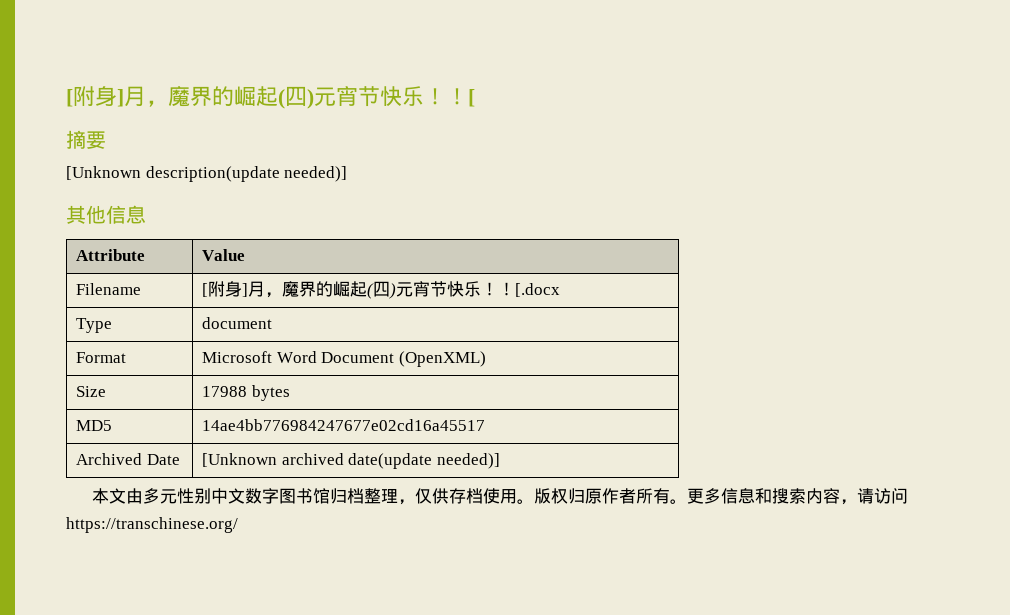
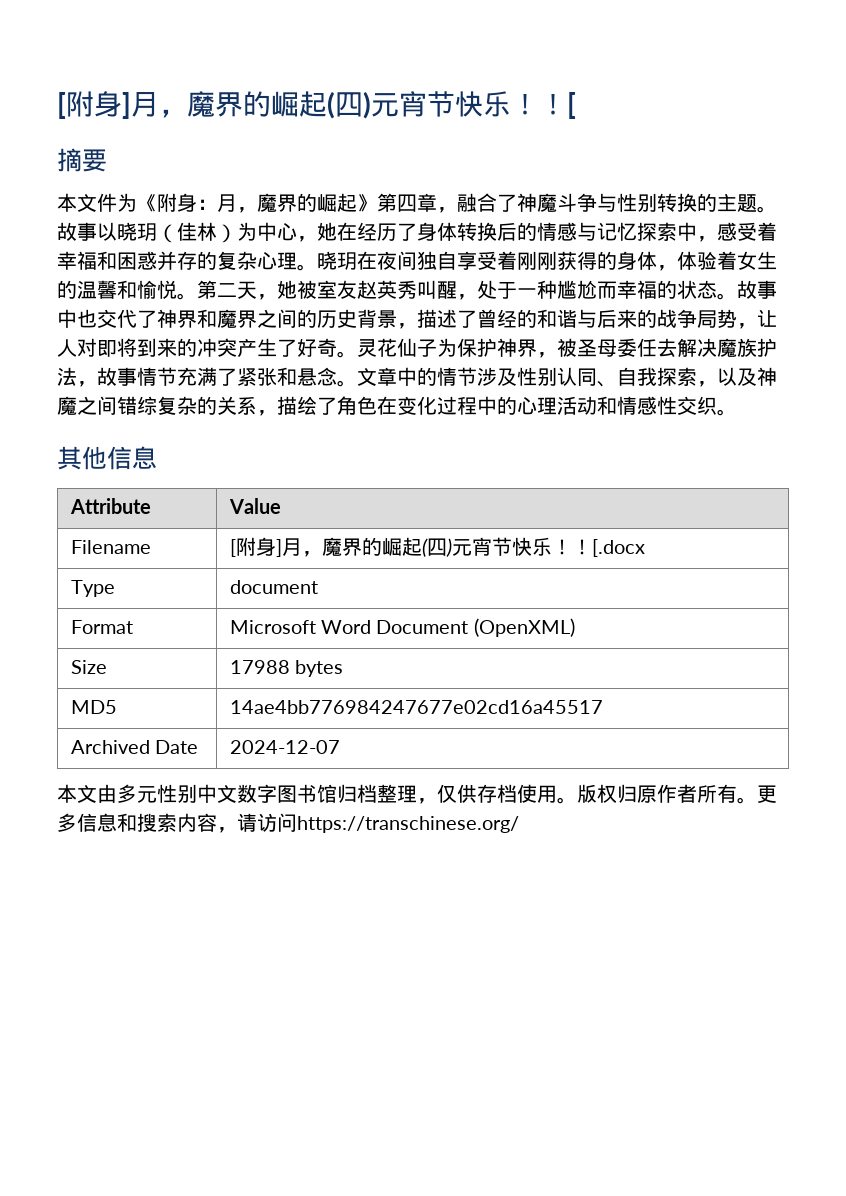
- [Unknown description(update needed)]
+ 本文件为《附身：月，魔界的崛起》第四章，融合了神魔斗争与性别转换的主题。故事以晓玥（佳林）为中心，她在经历了身体转换后的情感与记忆探索中，感受着幸福和困惑并存的复杂心理。晓玥在夜间独自享受着刚刚获得的身体，体验着女生的温馨和愉悦。第二天，她被室友赵英秀叫醒，处于一种尴尬而幸福的状态。故事中也交代了神界和魔界之间的历史背景，描述了曾经的和谐与后来的战争局势，让人对即将到来的冲突产生了好奇。灵花仙子为保护神界，被圣母委任去解决魔族护法，故事情节充满了紧张和悬念。文章中的情节涉及性别认同、自我探索，以及神魔之间错综复杂的关系，描绘了角色在变化过程中的心理活动和情感性交织。
- Archived Date | [Unknown archived date(update needed)]
+ Archived Date | 2024-12-07

